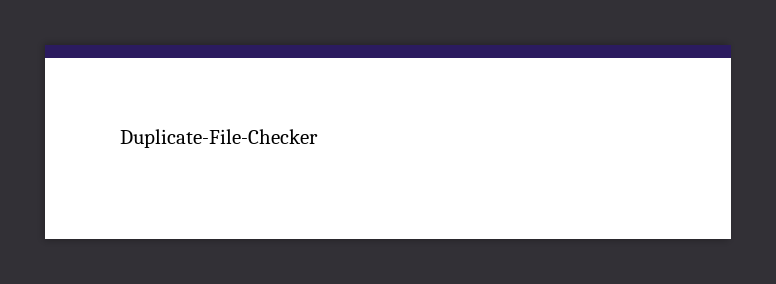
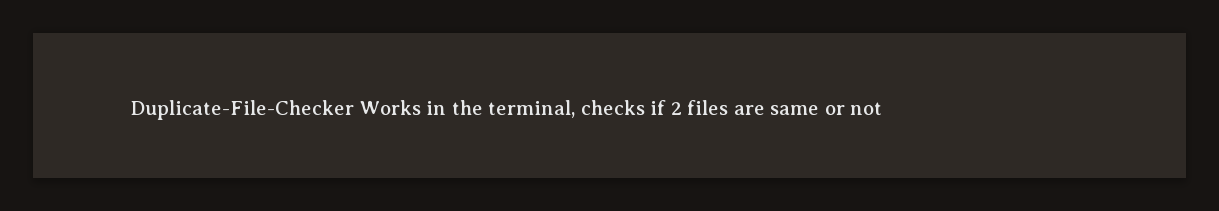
- Duplicate-File-Checker
+ Duplicate-File-Checker Works in the terminal, checks if 2 files are same or not

